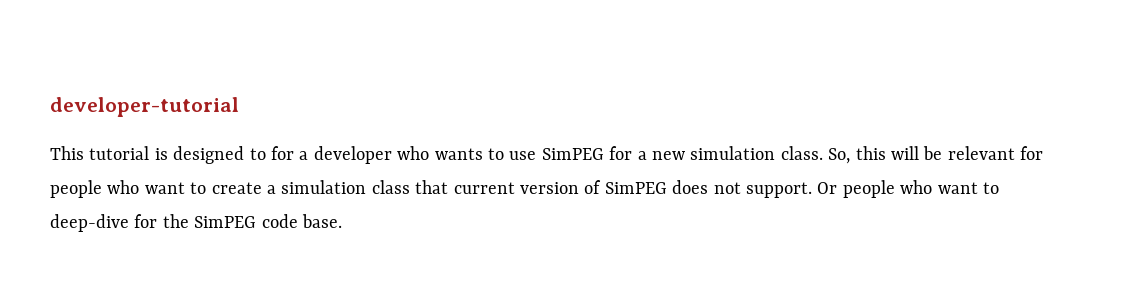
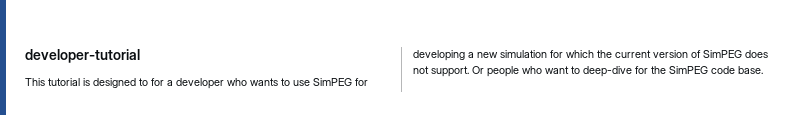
- This tutorial is designed to for a developer who wants to use SimPEG for a new simulation class. So, this will be relevant for people who want to create a simulation class that current version of SimPEG does not support.
+ This tutorial is designed to for a developer who wants to use SimPEG for developing a new simulation for which the current version of SimPEG does not support.

